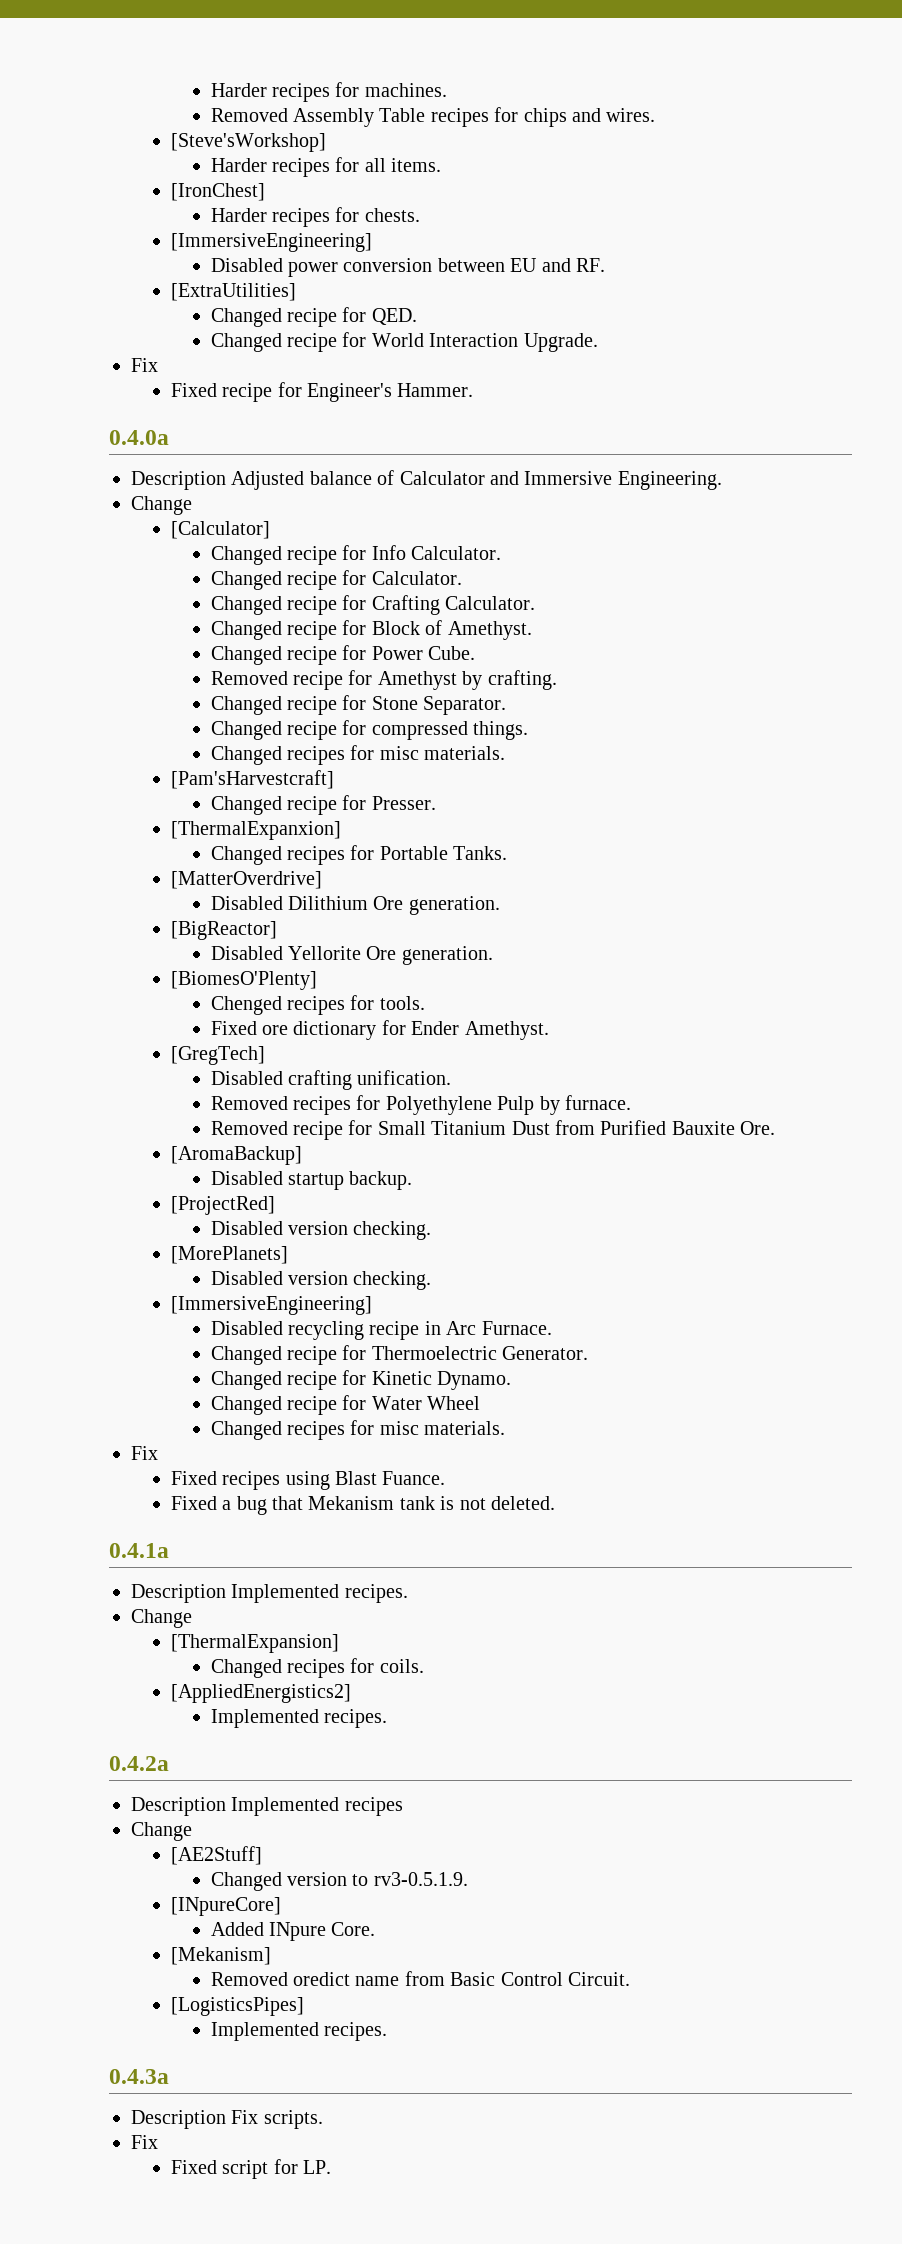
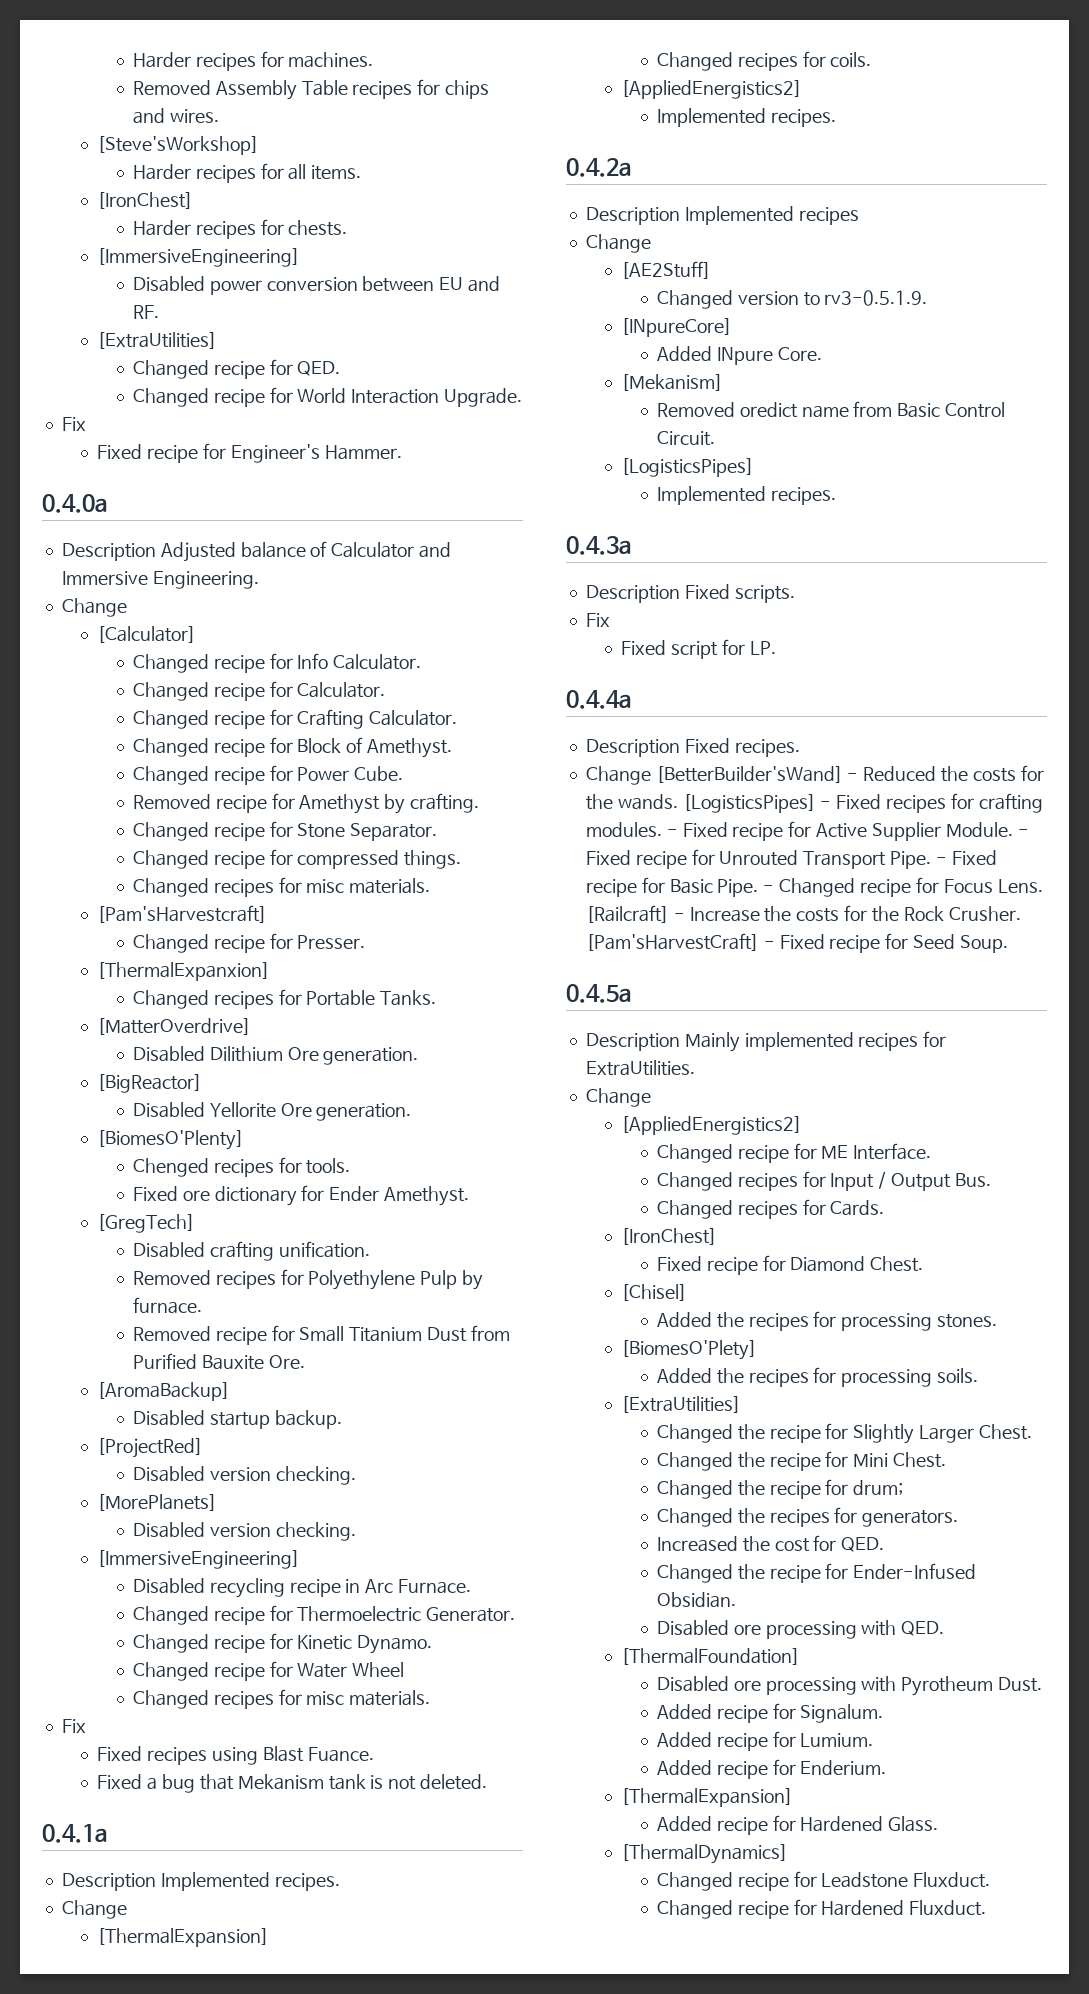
- Description Fix scripts.
+ Description Fixed scripts.
+ 0.4.4a
+ Description Fixed recipes.
+ Change [BetterBuilder'sWand] - Reduced the costs for the wands. [LogisticsPipes] - Fixed recipes for crafting modules. - Fixed recipe for Active Supplier Module. - Fixed recipe for Unrouted Transport Pipe. - Fixed recipe for Basic Pipe. - Changed recipe for Focus Lens. [Railcraft] - Increase the costs for the Rock Crusher. [Pam'sHarvestCraft] - Fixed recipe for Seed Soup.
+ 0.4.5a
+ Description Mainly implemented recipes for ExtraUtilities.
+ Change
+ [AppliedEnergistics2]
+ Changed recipe for ME Interface.
+ Changed recipes for Input / Output Bus.
+ Changed recipes for Cards.
+ [IronChest]
+ Fixed recipe for Diamond Chest.
+ [Chisel]
+ Added the recipes for processing stones.
+ [BiomesO'Plety]
+ Added the recipes for processing soils.
+ [ExtraUtilities]
+ Changed the recipe for Slightly Larger Chest.
+ Changed the recipe for Mini Chest.
+ Changed the recipe for drum;
+ Changed the recipes for generators.
+ Increased the cost for QED.
+ Changed the recipe for Ender-Infused Obsidian.
+ Disabled ore processing with QED.
+ [ThermalFoundation]
+ Disabled ore processing with Pyrotheum Dust.
+ Added recipe for Signalum.
+ Added recipe for Lumium.
+ Added recipe for Enderium.
+ [ThermalExpansion]
+ Added recipe for Hardened Glass.
+ [ThermalDynamics]
+ Changed recipe for Leadstone Fluxduct.
+ Changed recipe for Hardened Fluxduct.

